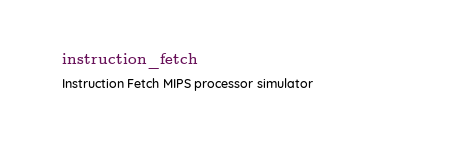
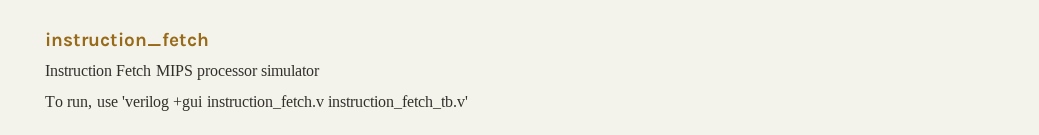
+ To run, use 'verilog +gui instruction_fetch.v instruction_fetch_tb.v'

